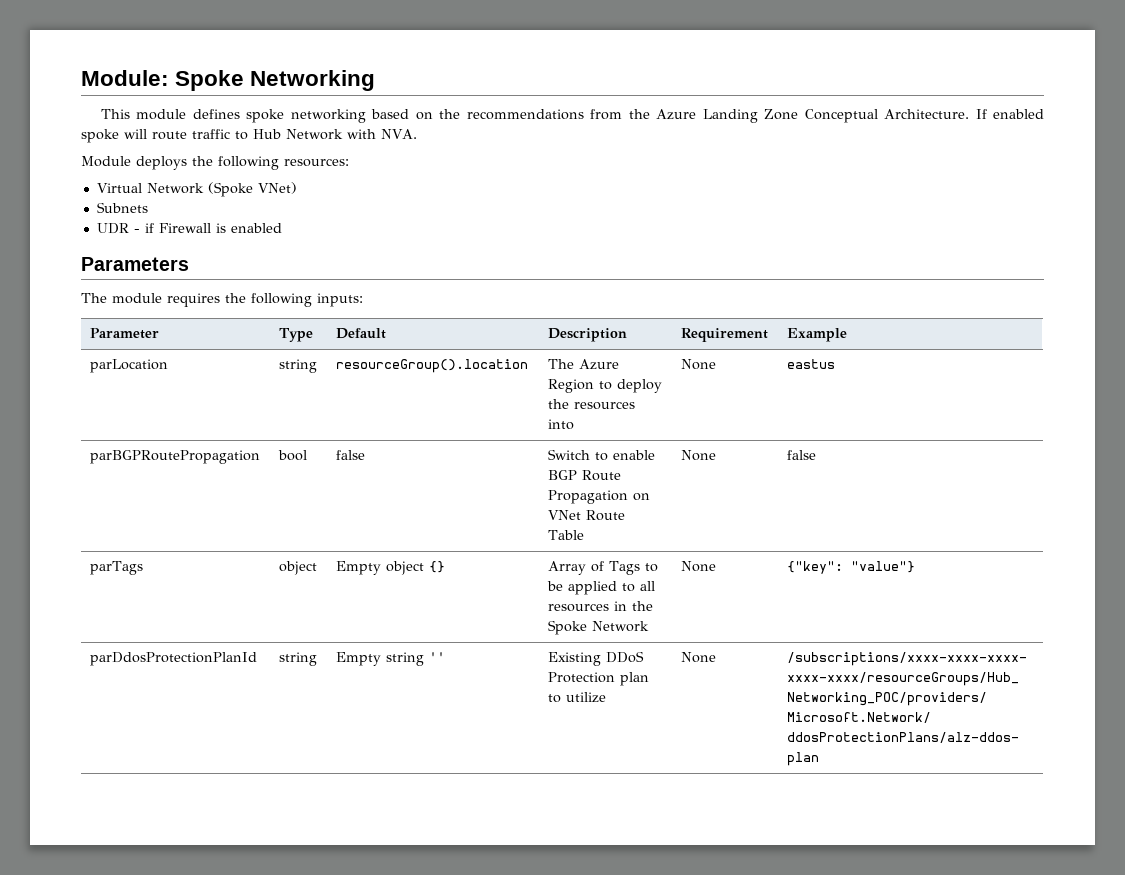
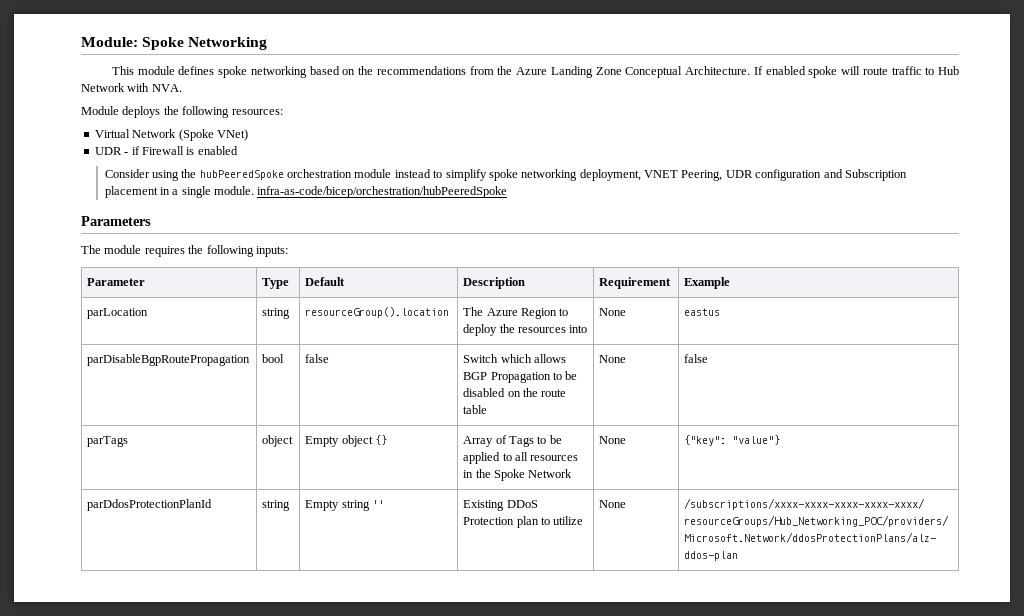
- Subnets
+ Consider using the hubPeeredSpoke orchestration module instead to simplify spoke networking deployment, VNET Peering, UDR configuration and Subscription placement in a single module. infra-as-code/bicep/orchestration/hubPeeredSpoke
- parBGPRoutePropagation | bool | false | Switch to enable BGP Route Propagation on VNet Route Table | None | false
+ parDisableBgpRoutePropagation | bool | false | Switch which allows BGP Propagation to be disabled on the route table | None | false

